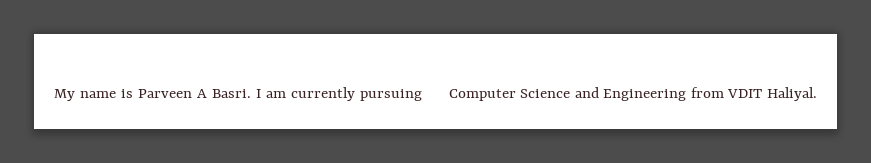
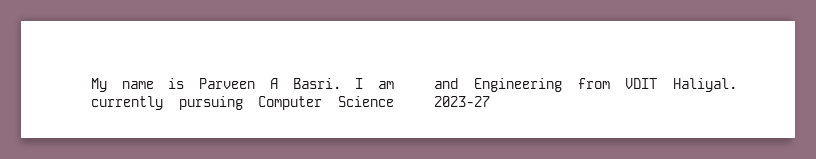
+ 2023-27

